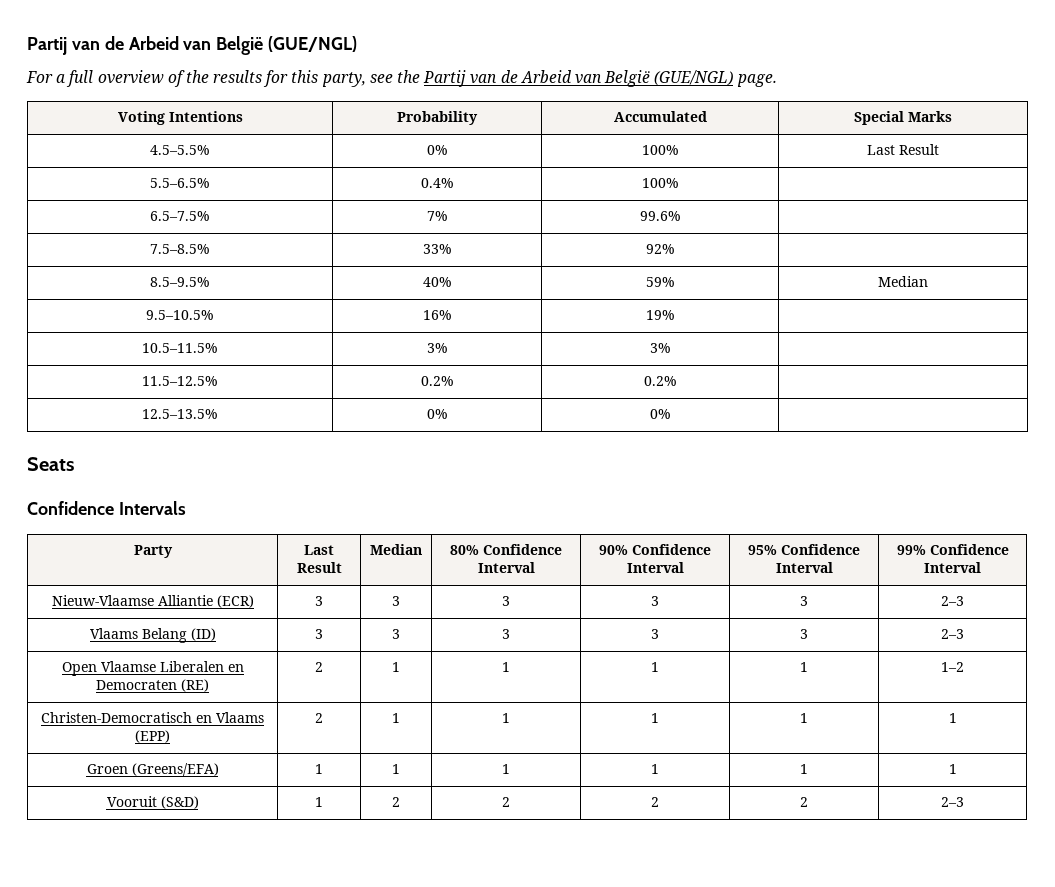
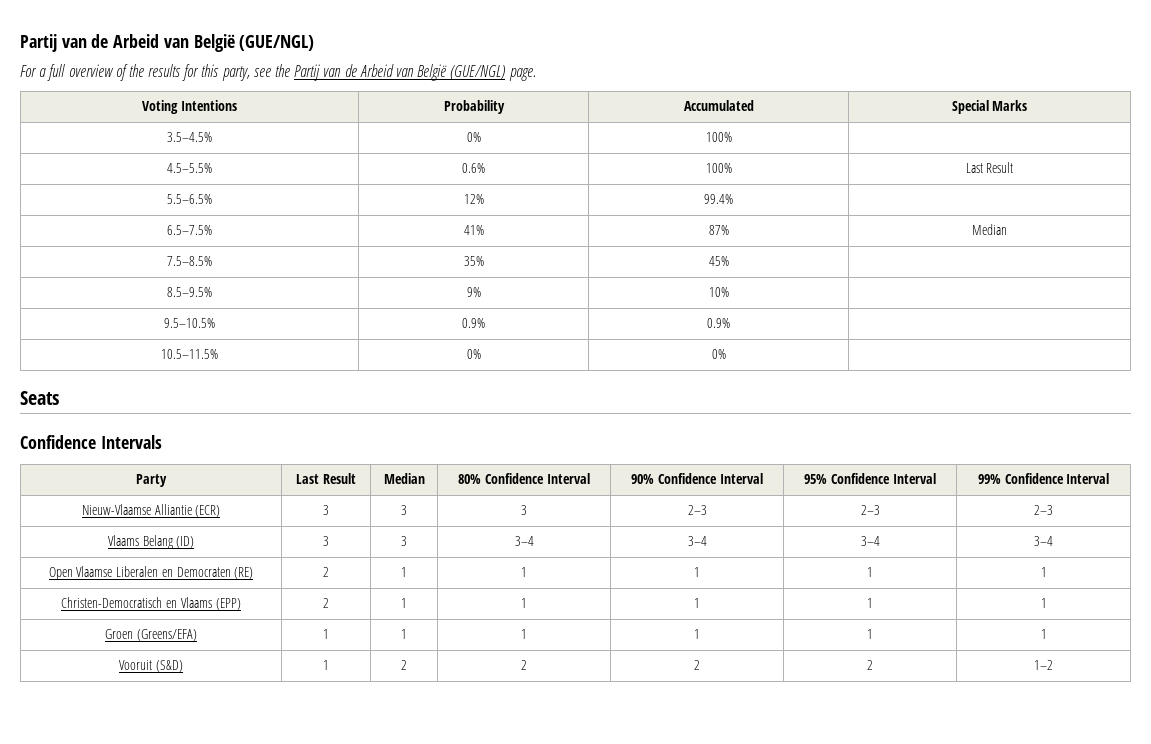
+ 3.5–4.5% | 0% | 100% |
- 4.5–5.5% | 0% | 100% | Last Result
+ 4.5–5.5% | 0.6% | 100% | Last Result
- 5.5–6.5% | 0.4% | 100% |
+ 5.5–6.5% | 12% | 99.4% |
- 6.5–7.5% | 7% | 99.6% |
+ 6.5–7.5% | 41% | 87% | Median
- 7.5–8.5% | 33% | 92% |
+ 7.5–8.5% | 35% | 45% |
- 8.5–9.5% | 40% | 59% | Median
+ 8.5–9.5% | 9% | 10% |
- 9.5–10.5% | 16% | 19% |
+ 9.5–10.5% | 0.9% | 0.9% |
- 10.5–11.5% | 3% | 3% |
- 11.5–12.5% | 0.2% | 0.2% |
- 12.5–13.5% | 0% | 0% |
+ 10.5–11.5% | 0% | 0% |
- Nieuw-Vlaamse Alliantie (ECR) | 3 | 3 | 3 | 3 | 3 | 2–3
+ Nieuw-Vlaamse Alliantie (ECR) | 3 | 3 | 3 | 2–3 | 2–3 | 2–3
- Vlaams Belang (ID) | 3 | 3 | 3 | 3 | 3 | 2–3
+ Vlaams Belang (ID) | 3 | 3 | 3–4 | 3–4 | 3–4 | 3–4
- Open Vlaamse Liberalen en Democraten (RE) | 2 | 1 | 1 | 1 | 1 | 1–2
+ Open Vlaamse Liberalen en Democraten (RE) | 2 | 1 | 1 | 1 | 1 | 1
- Vooruit (S&D) | 1 | 2 | 2 | 2 | 2 | 2–3
+ Vooruit (S&D) | 1 | 2 | 2 | 2 | 2 | 1–2

